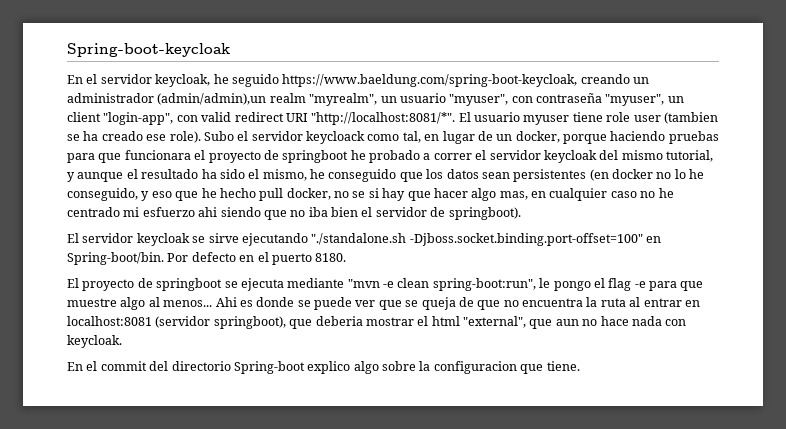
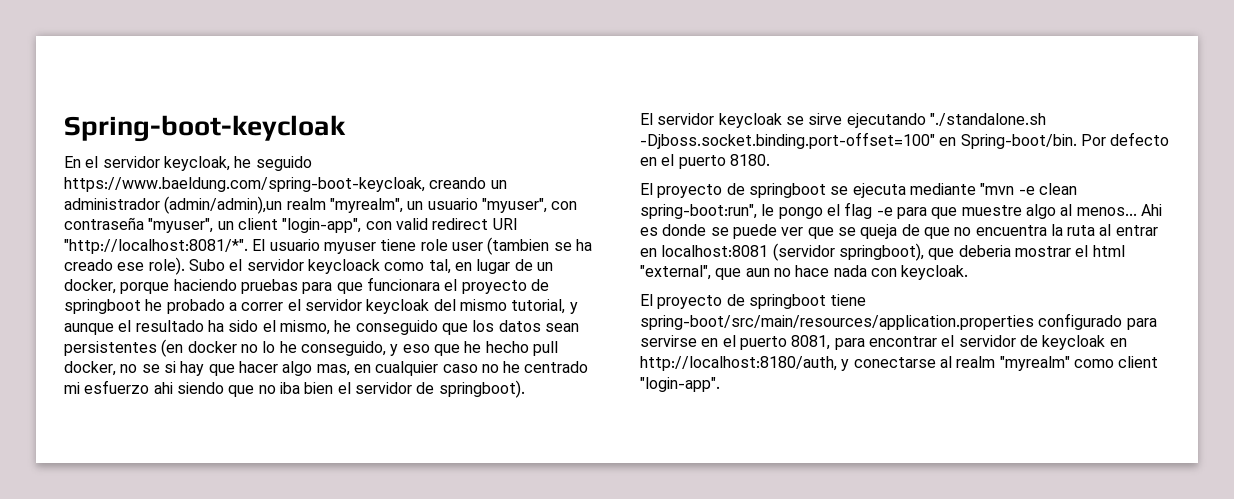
- En el commit del directorio Spring-boot explico algo sobre la configuracion que tiene.
+ El proyecto de springboot tiene spring-boot/src/main/resources/application.properties configurado para servirse en el puerto 8081, para encontrar el servidor de keycloak en http://localhost:8180/auth, y conectarse al realm "myrealm" como client "login-app".

